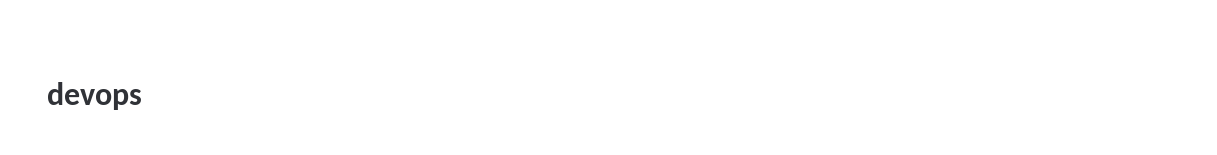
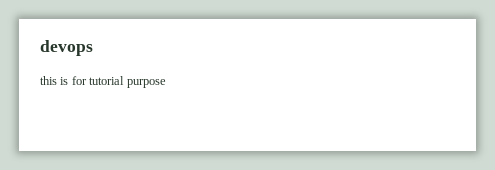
+ this is for tutorial purpose

